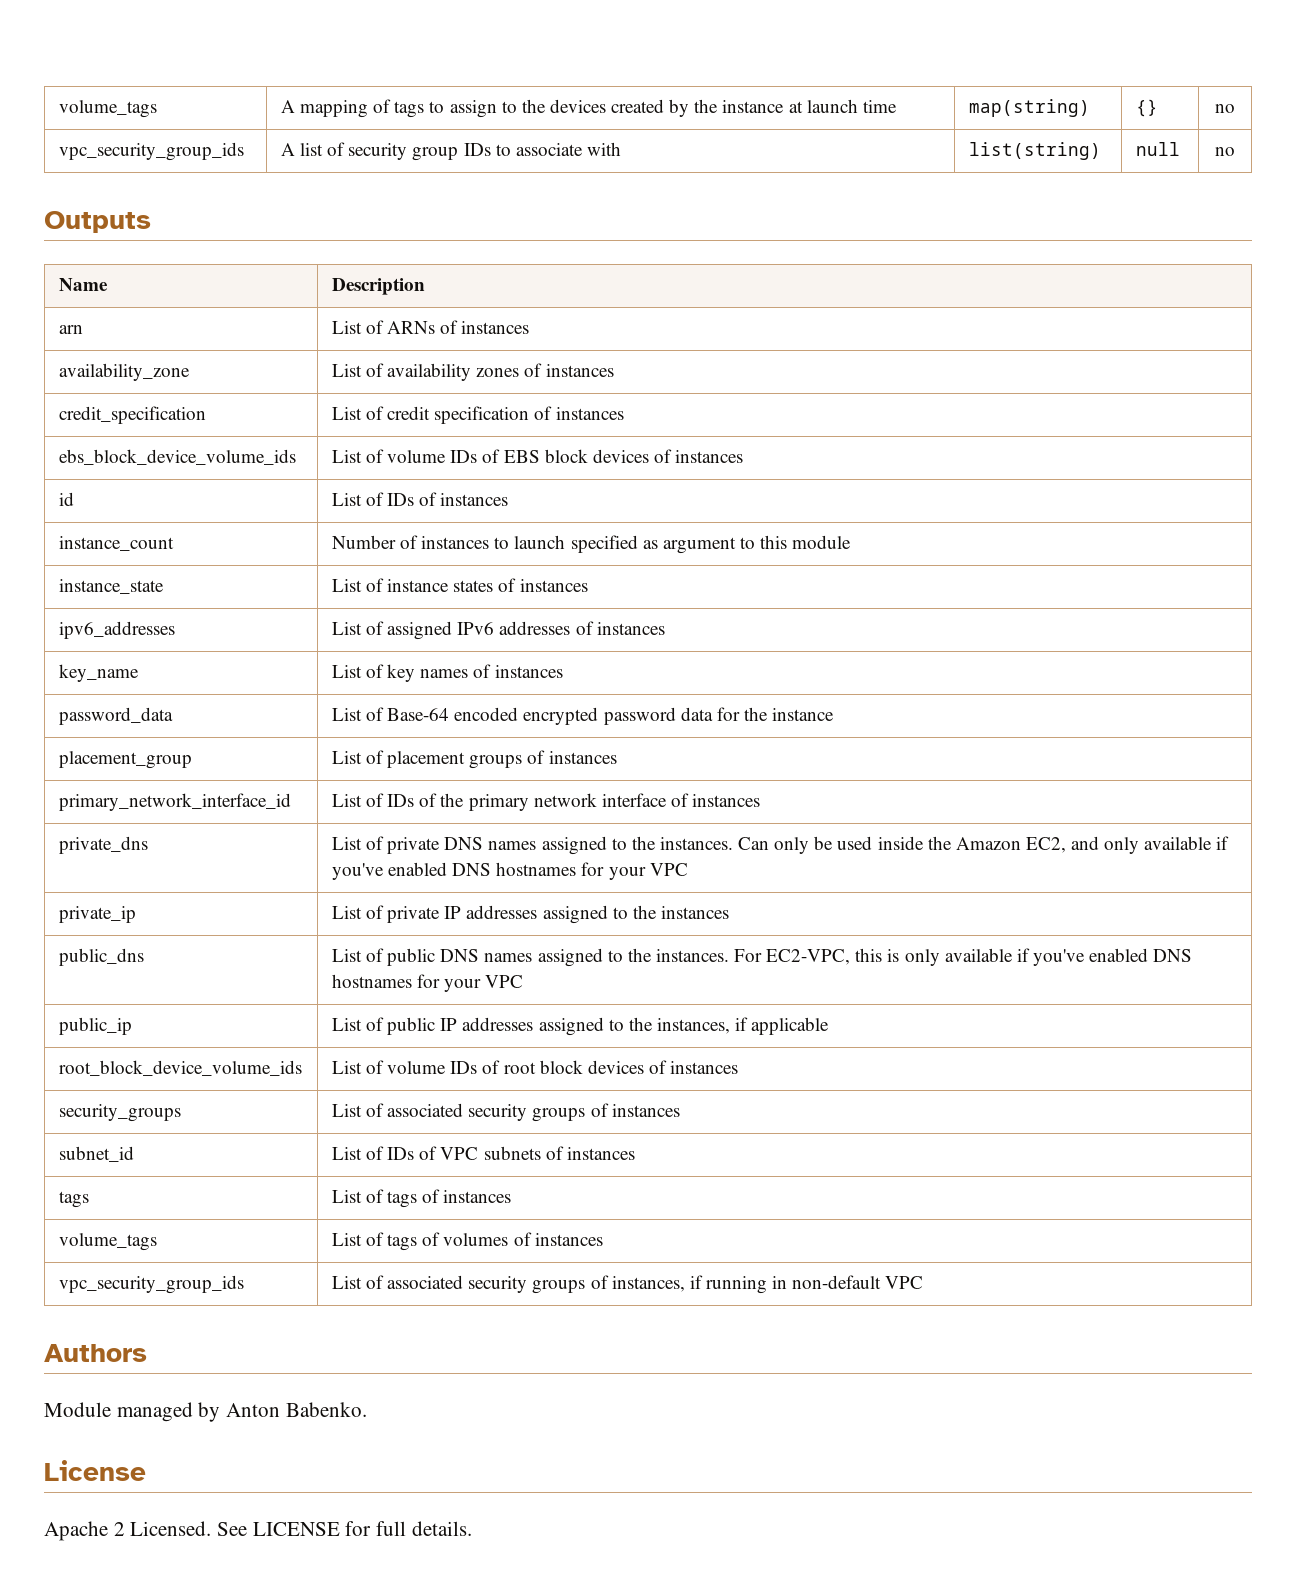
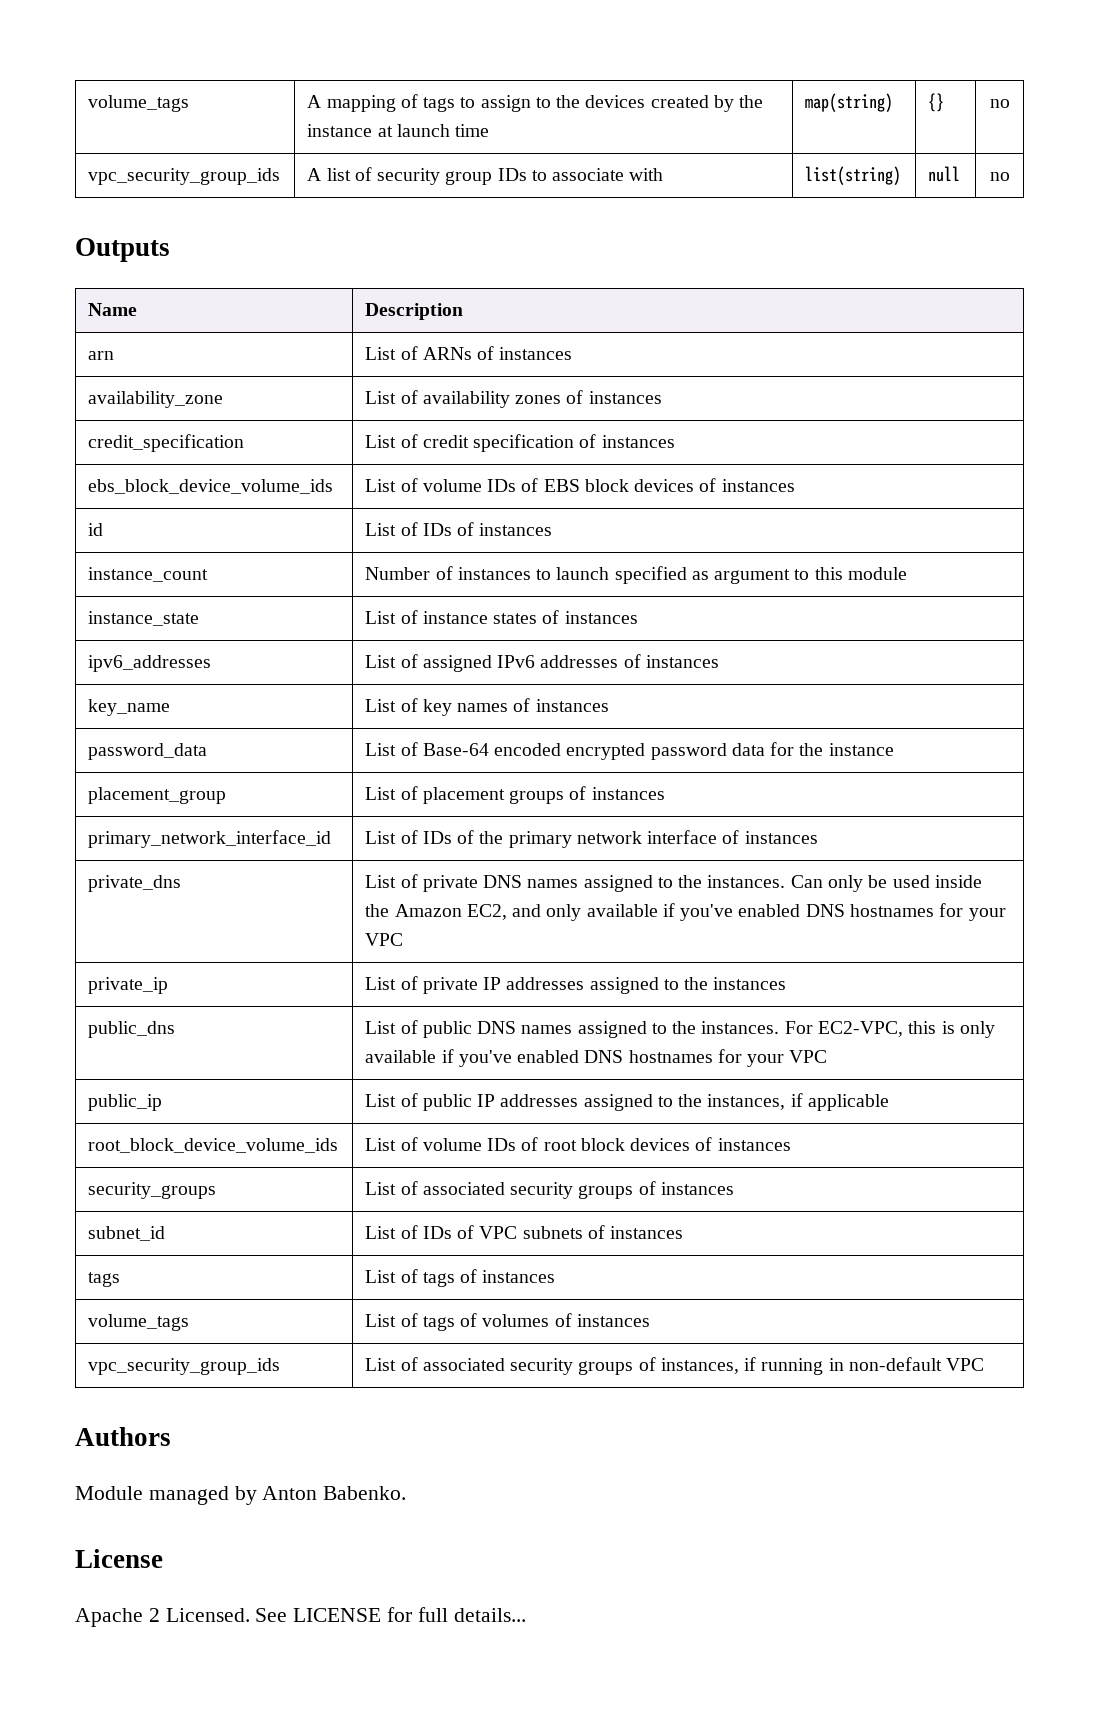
- See LICENSE for full details.
+ See LICENSE for full details...

